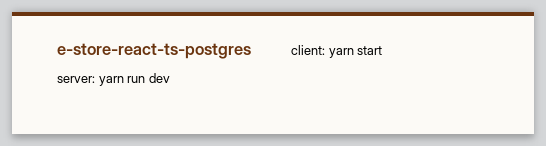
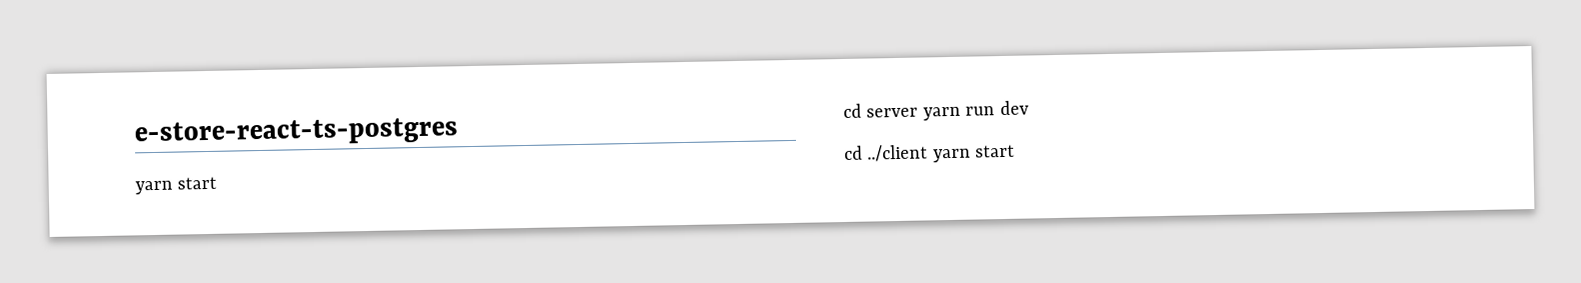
  e-store-react-ts-postgres
- server: yarn run dev
+ yarn start
+ cd server yarn run dev
- client: yarn start
+ cd ../client yarn start

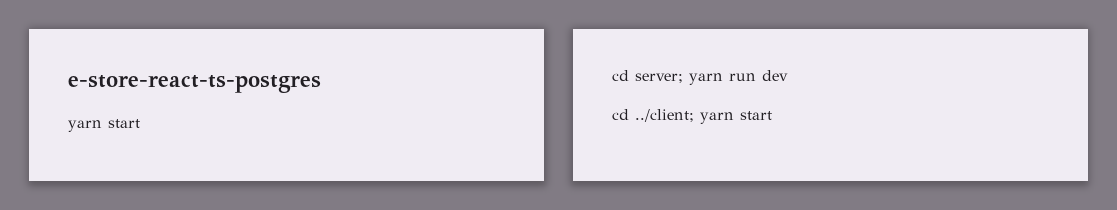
- cd server yarn run dev
+ cd server; yarn run dev
- cd ../client yarn start
+ cd ../client; yarn start

